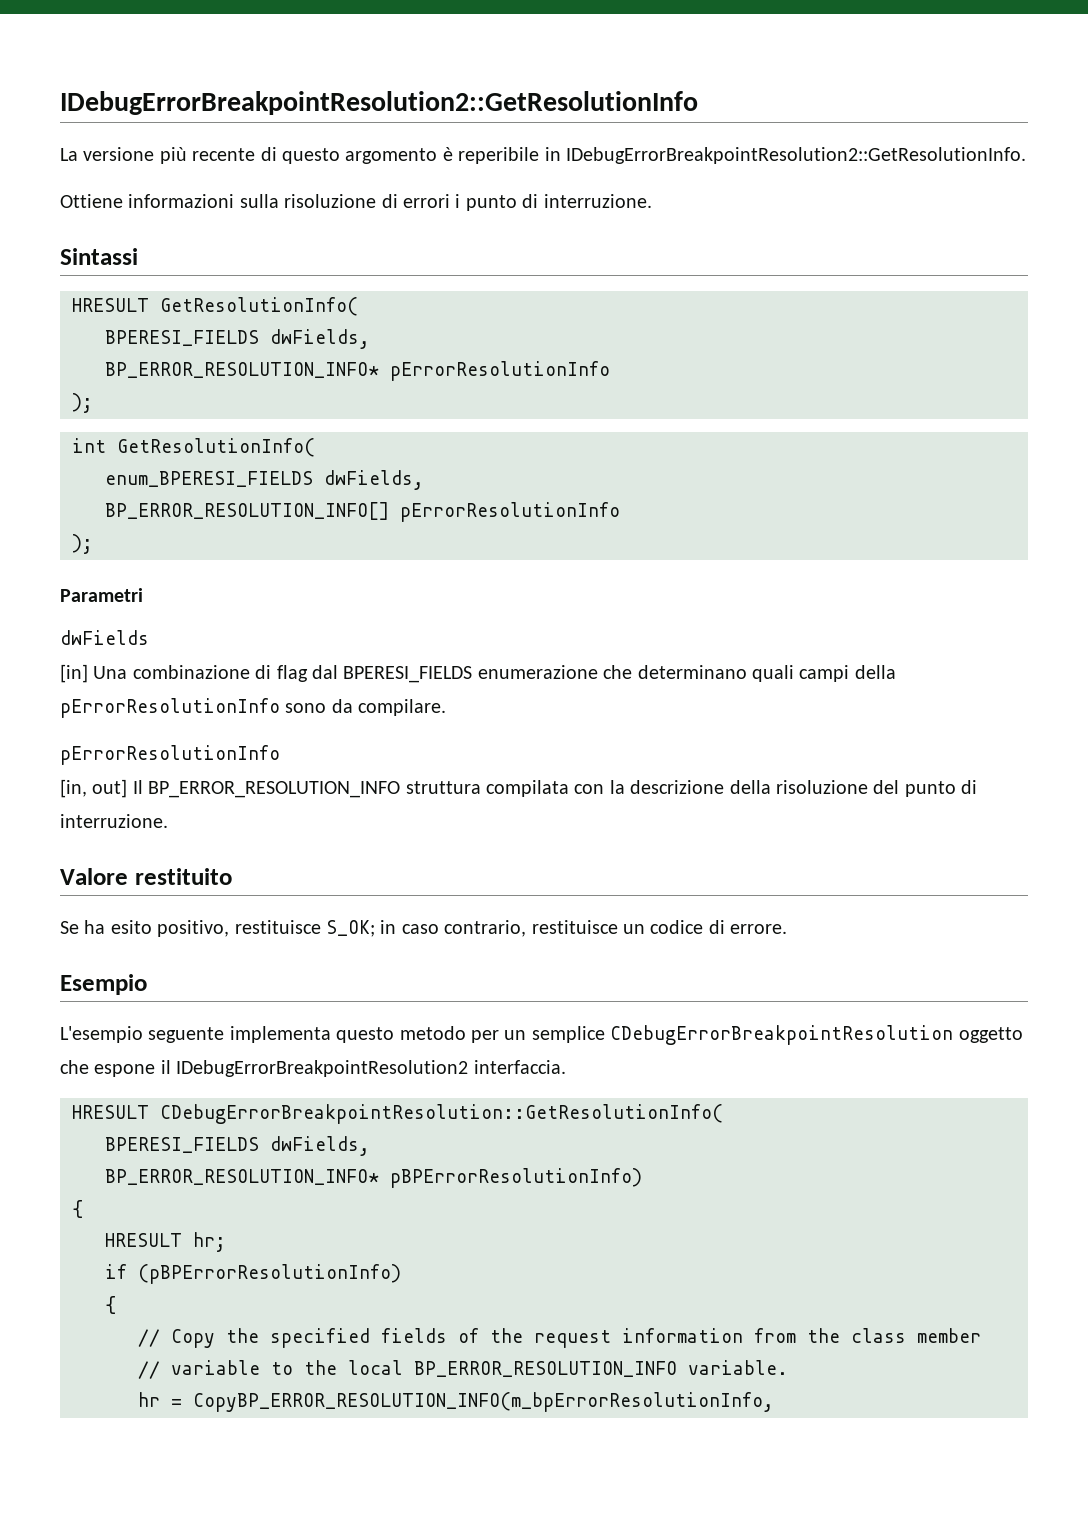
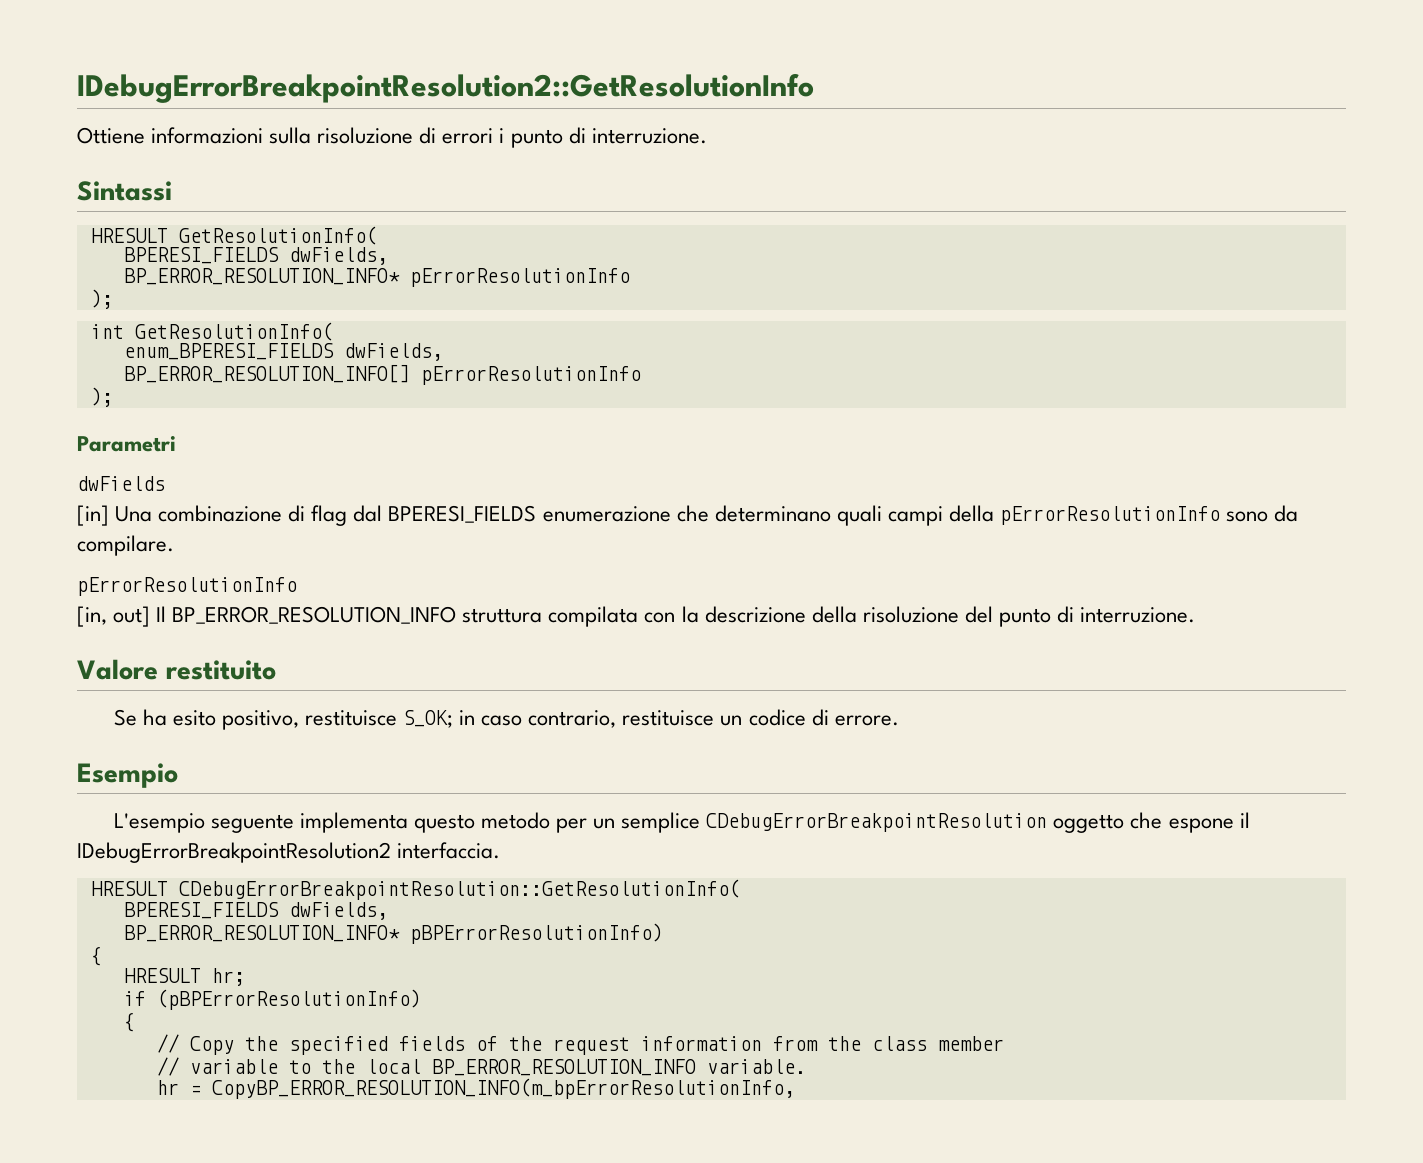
- La versione più recente di questo argomento è reperibile in IDebugErrorBreakpointResolution2::GetResolutionInfo.

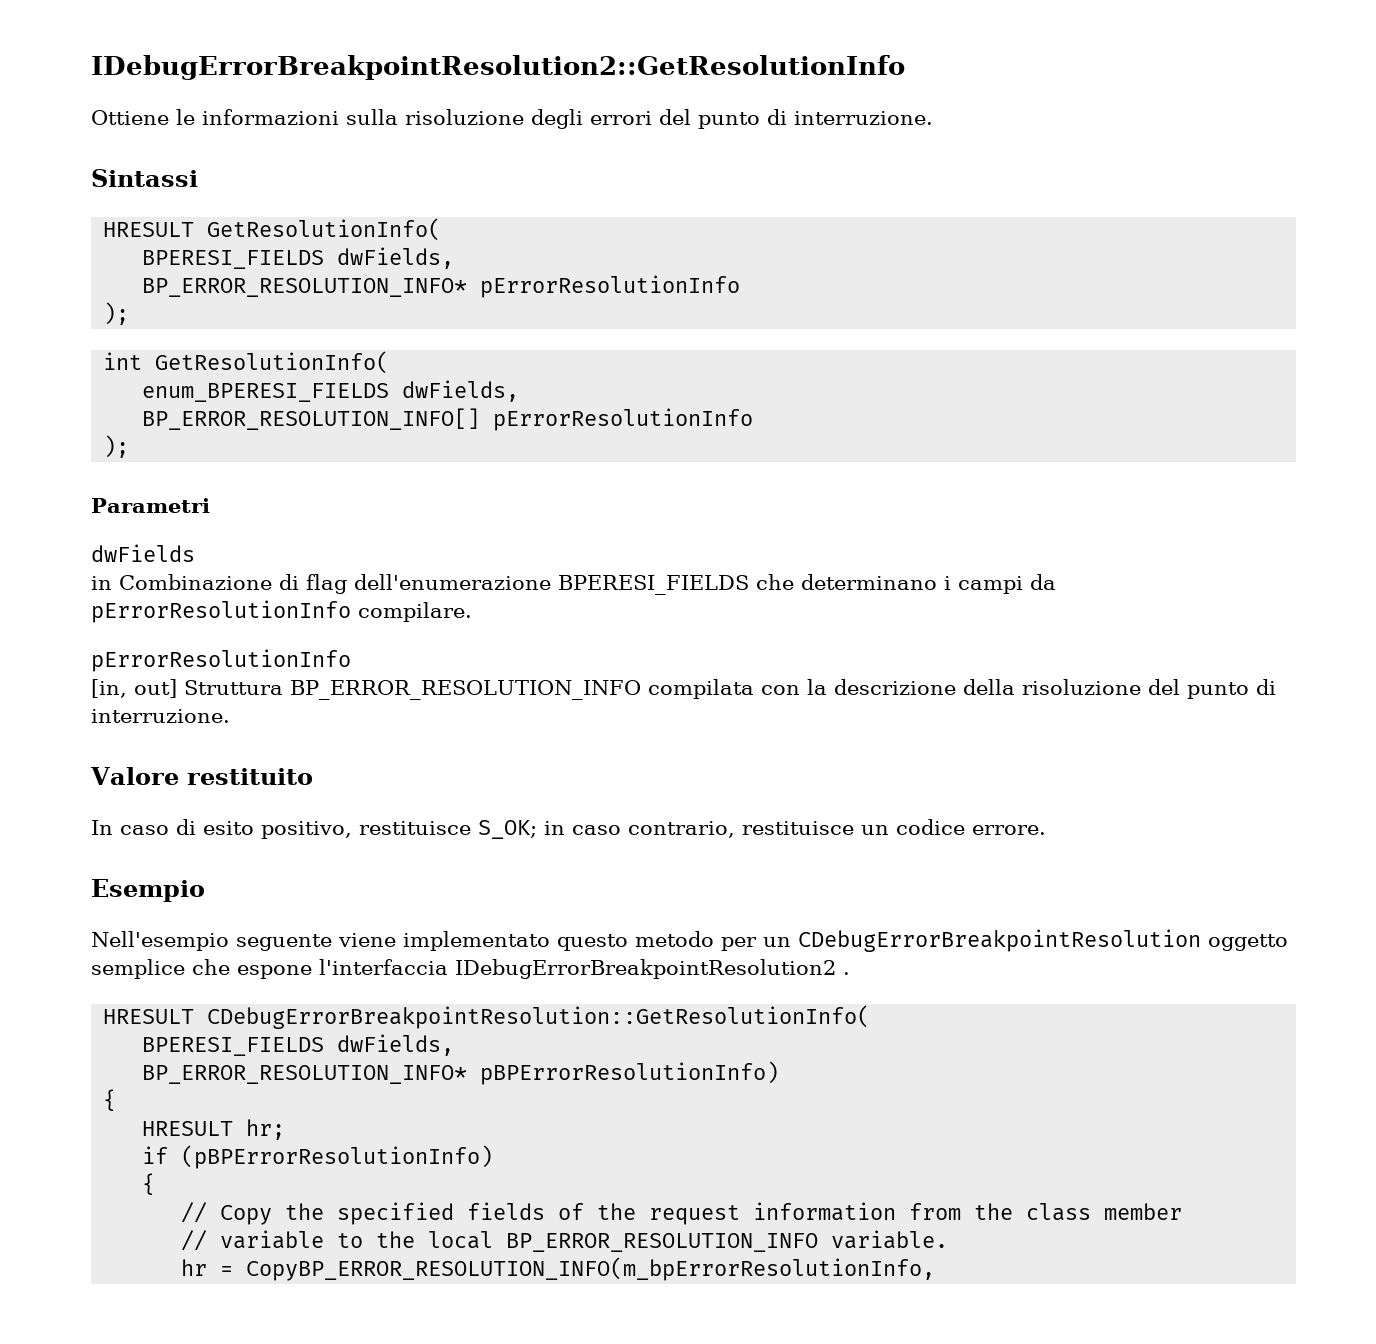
- Ottiene informazioni sulla risoluzione di errori i punto di interruzione.
+ Ottiene le informazioni sulla risoluzione degli errori del punto di interruzione.
- [in] Una combinazione di flag dal BPERESI_FIELDS enumerazione che determinano quali campi della pErrorResolutionInfo sono da compilare.
+ in Combinazione di flag dell'enumerazione BPERESI_FIELDS che determinano i campi da pErrorResolutionInfo compilare.
- [in, out] Il BP_ERROR_RESOLUTION_INFO struttura compilata con la descrizione della risoluzione del punto di interruzione.
+ [in, out] Struttura BP_ERROR_RESOLUTION_INFO compilata con la descrizione della risoluzione del punto di interruzione.
- Se ha esito positivo, restituisce S_OK; in caso contrario, restituisce un codice di errore.
+ In caso di esito positivo, restituisce S_OK; in caso contrario, restituisce un codice errore.
- L'esempio seguente implementa questo metodo per un semplice CDebugErrorBreakpointResolution oggetto che espone il IDebugErrorBreakpointResolution2 interfaccia.
+ Nell'esempio seguente viene implementato questo metodo per un CDebugErrorBreakpointResolution oggetto semplice che espone l'interfaccia IDebugErrorBreakpointResolution2 .

